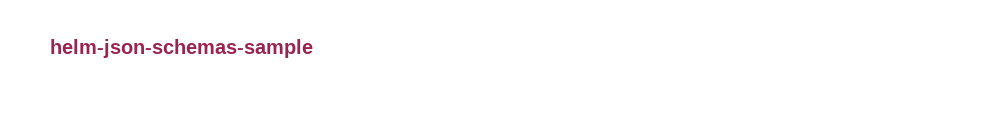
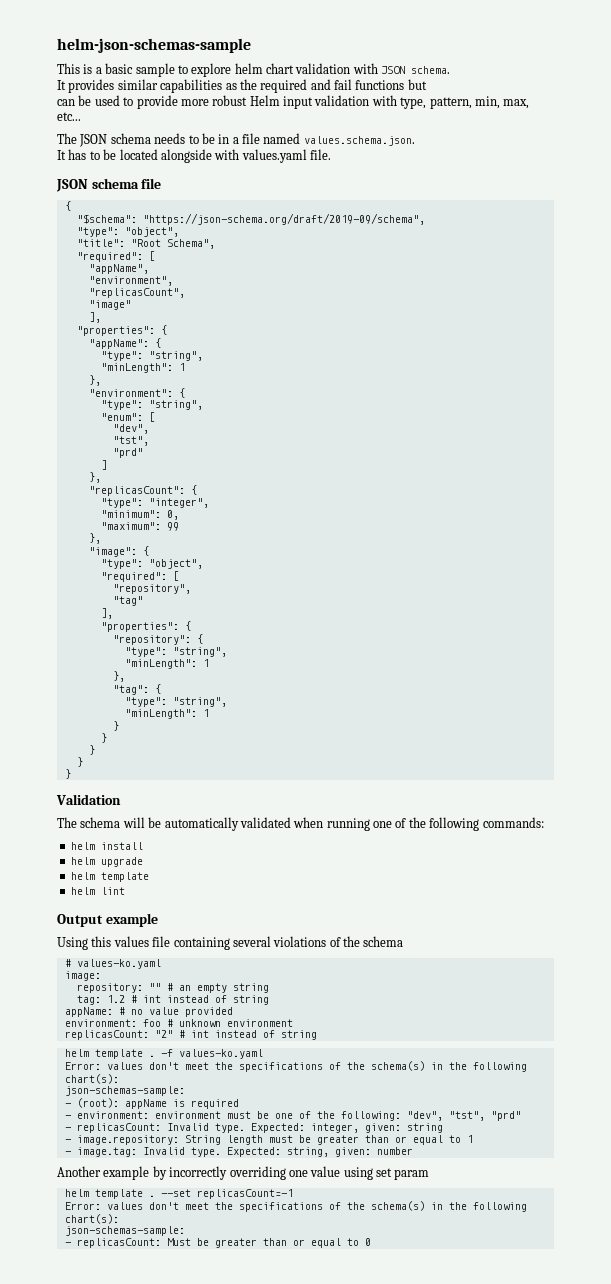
+ This is a basic sample to explore helm chart validation with JSON schema.
+ It provides similar capabilities as the required and fail functions but
+ can be used to provide more robust Helm input validation with type, pattern, min, max, etc...
+ The JSON schema needs to be in a file named values.schema.json.
+ It has to be located alongside with values.yaml file.
+ JSON schema file
+ {
+ "$schema": "https://json-schema.org/draft/2019-09/schema",
+ "type": "object",
+ "title": "Root Schema",
+ "required": [
+ "appName",
+ "environment",
+ "replicasCount",
+ "image"
+ ],
+ "properties": {
+ "appName": {
+ "type": "string",
+ "minLength": 1
+ },
+ "environment": {
+ "type": "string",
+ "enum": [
+ "dev",
+ "tst",
+ "prd"
+ ]
+ },
+ "replicasCount": {
+ "type": "integer",
+ "minimum": 0,
+ "maximum": 99
+ },
+ "image": {
+ "type": "object",
+ "required": [
+ "repository",
+ "tag"
+ ],
+ "properties": {
+ "repository": {
+ "type": "string",
+ "minLength": 1
+ },
+ "tag": {
+ "type": "string",
+ "minLength": 1
+ }
+ }
+ }
+ }
+ }
+ Validation
+ The schema will be automatically validated when running one of the following commands:
+ helm install
+ helm upgrade
+ helm template
+ helm lint
+ Output example
+ Using this values file containing several violations of the schema
+ # values-ko.yaml
+ image:
+ repository: "" # an empty string
+ tag: 1.2 # int instead of string
+ appName: # no value provided
+ environment: foo # unknown environment
+ replicasCount: "2" # int instead of string
+ helm template . -f values-ko.yaml
+ Error: values don't meet the specifications of the schema(s) in the following chart(s):
+ json-schemas-sample:
+ - (root): appName is required
+ - environment: environment must be one of the following: "dev", "tst", "prd"
+ - replicasCount: Invalid type. Expected: integer, given: string
+ - image.repository: String length must be greater than or equal to 1
+ - image.tag: Invalid type. Expected: string, given: number
+ Another example by incorrectly overriding one value using set param
+ helm template . --set replicasCount=-1
+ Error: values don't meet the specifications of the schema(s) in the following chart(s):
+ json-schemas-sample:
+ - replicasCount: Must be greater than or equal to 0

